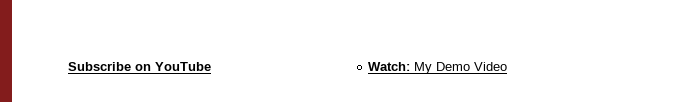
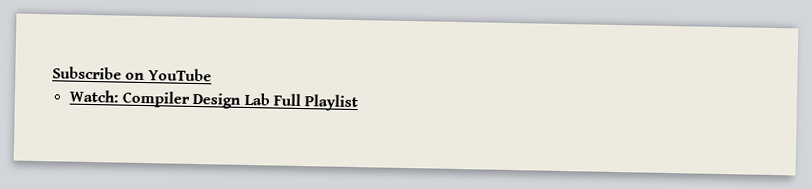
- Watch: My Demo Video
+ Watch: Compiler Design Lab Full Playlist

